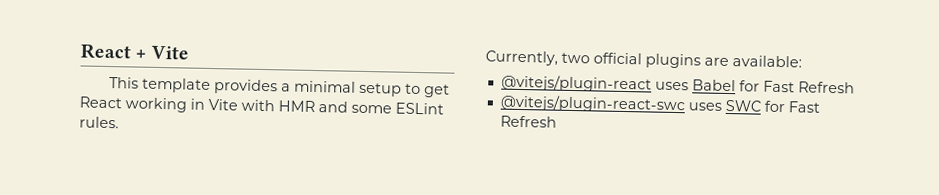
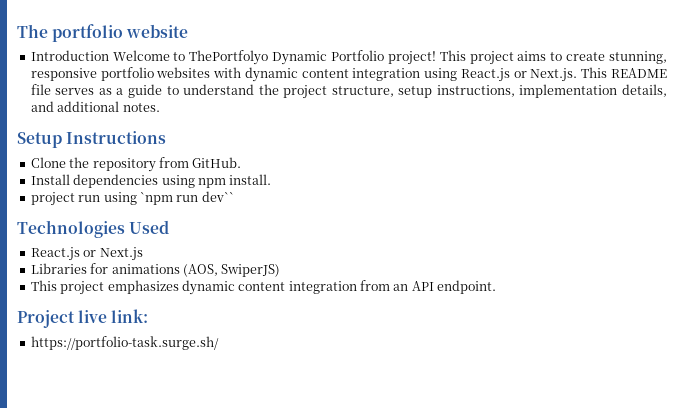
- React + Vite
- This template provides a minimal setup to get React working in Vite with HMR and some ESLint rules.
- Currently, two official plugins are available:
- @vitejs/plugin-react uses Babel for Fast Refresh
- @vitejs/plugin-react-swc uses SWC for Fast Refresh
+ The portfolio website
+ Introduction Welcome to ThePortfolyo Dynamic Portfolio project! This project aims to create stunning, responsive portfolio websites with dynamic content integration using React.js or Next.js. This README file serves as a guide to understand the project structure, setup instructions, implementation details, and additional notes.
+ Setup Instructions
+ Clone the repository from GitHub.
+ Install dependencies using npm install.
+ project run using `npm run dev``
+ Technologies Used
+ React.js or Next.js
+ Libraries for animations (AOS, SwiperJS)
+ This project emphasizes dynamic content integration from an API endpoint.
+ Project live link:
+ https://portfolio-task.surge.sh/

